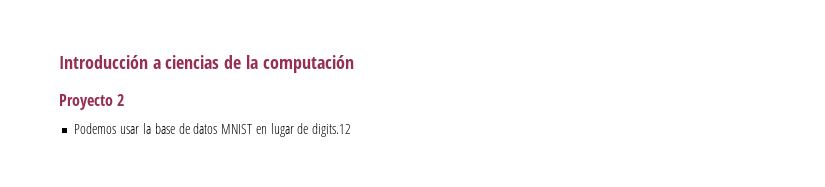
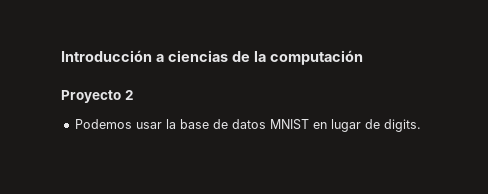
- Podemos usar la base de datos MNIST en lugar de digits.12
+ Podemos usar la base de datos MNIST en lugar de digits.

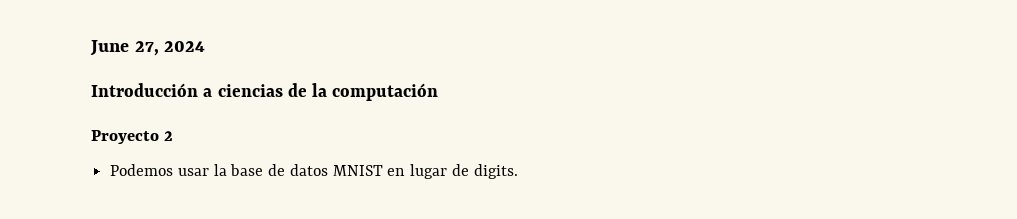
+ June 27, 2024

